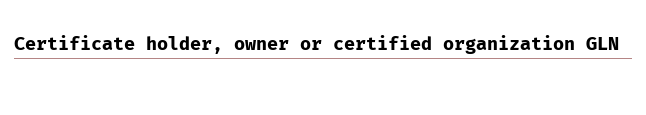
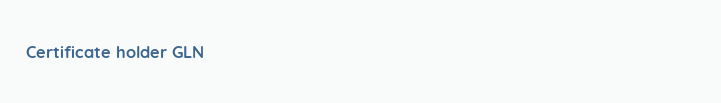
- Certificate holder, owner or certified organization GLN
+ Certificate holder GLN

